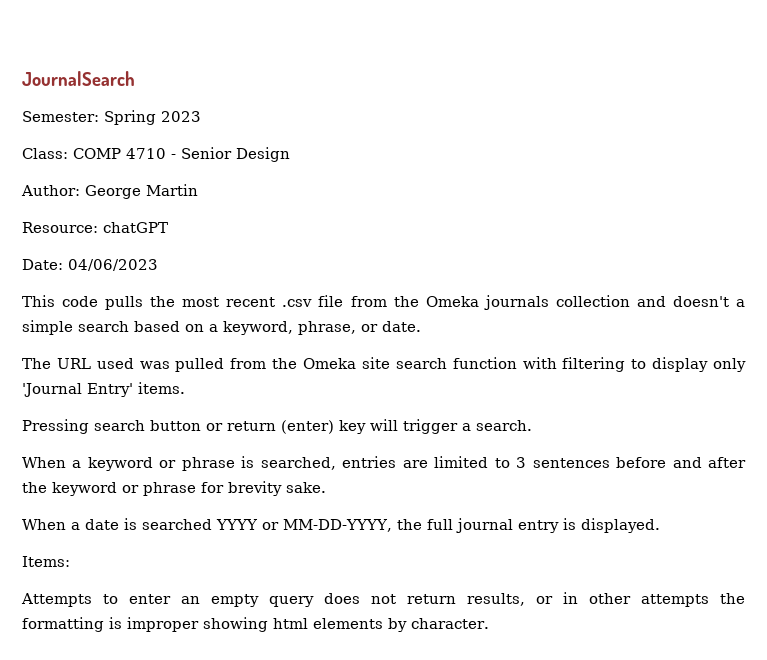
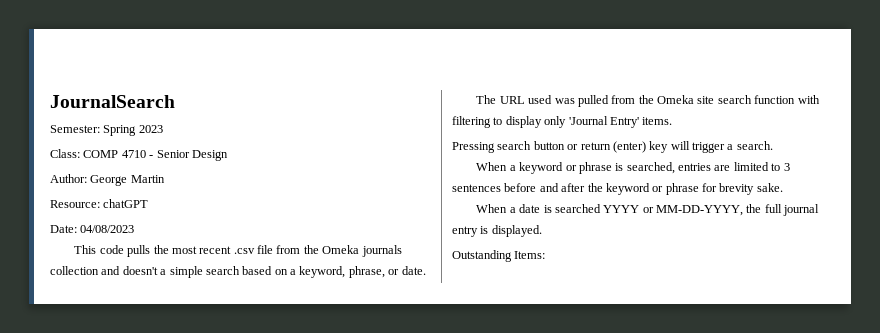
- Date: 04/06/2023
+ Date: 04/08/2023
- Items:
+ Outstanding Items:
- Attempts to enter an empty query does not return results, or in other attempts the formatting is improper showing html elements by character.

